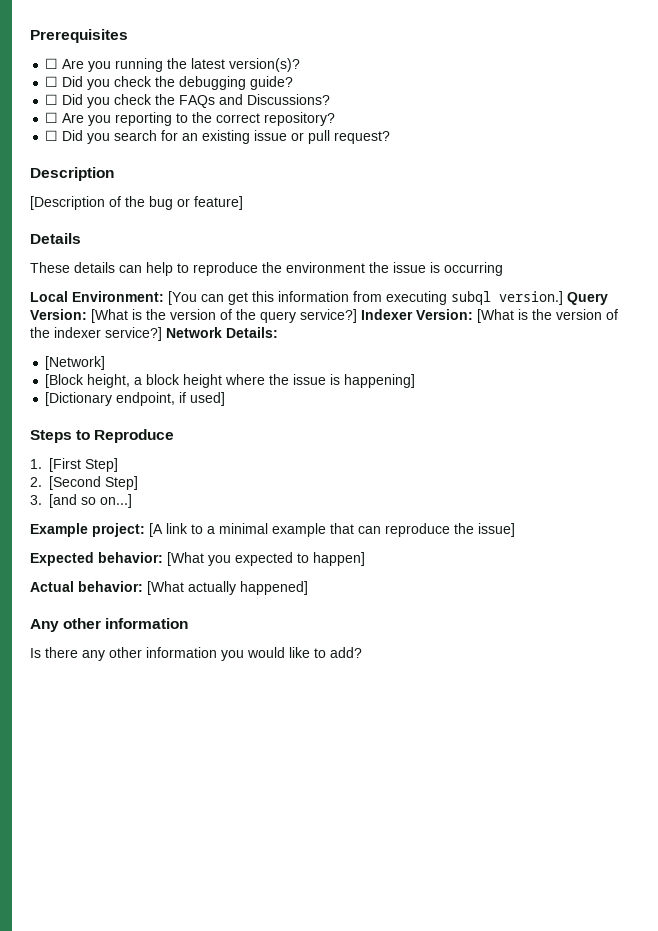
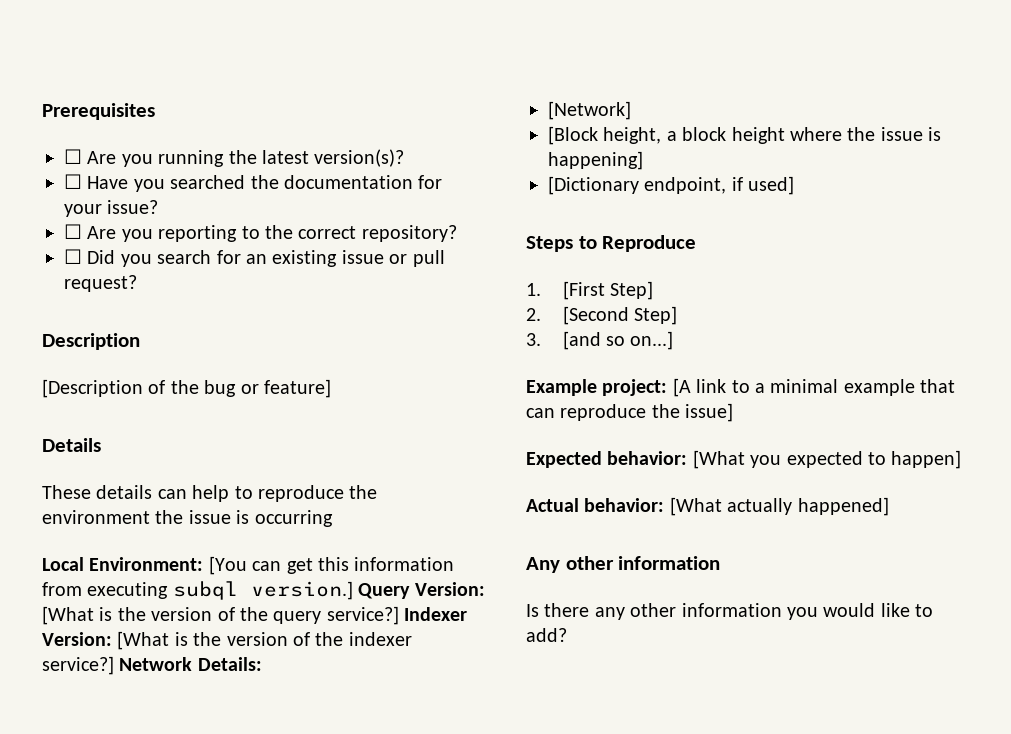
- ☐ Did you check the debugging guide?
- ☐ Did you check the FAQs and Discussions?
+ ☐ Have you searched the documentation for your issue?

